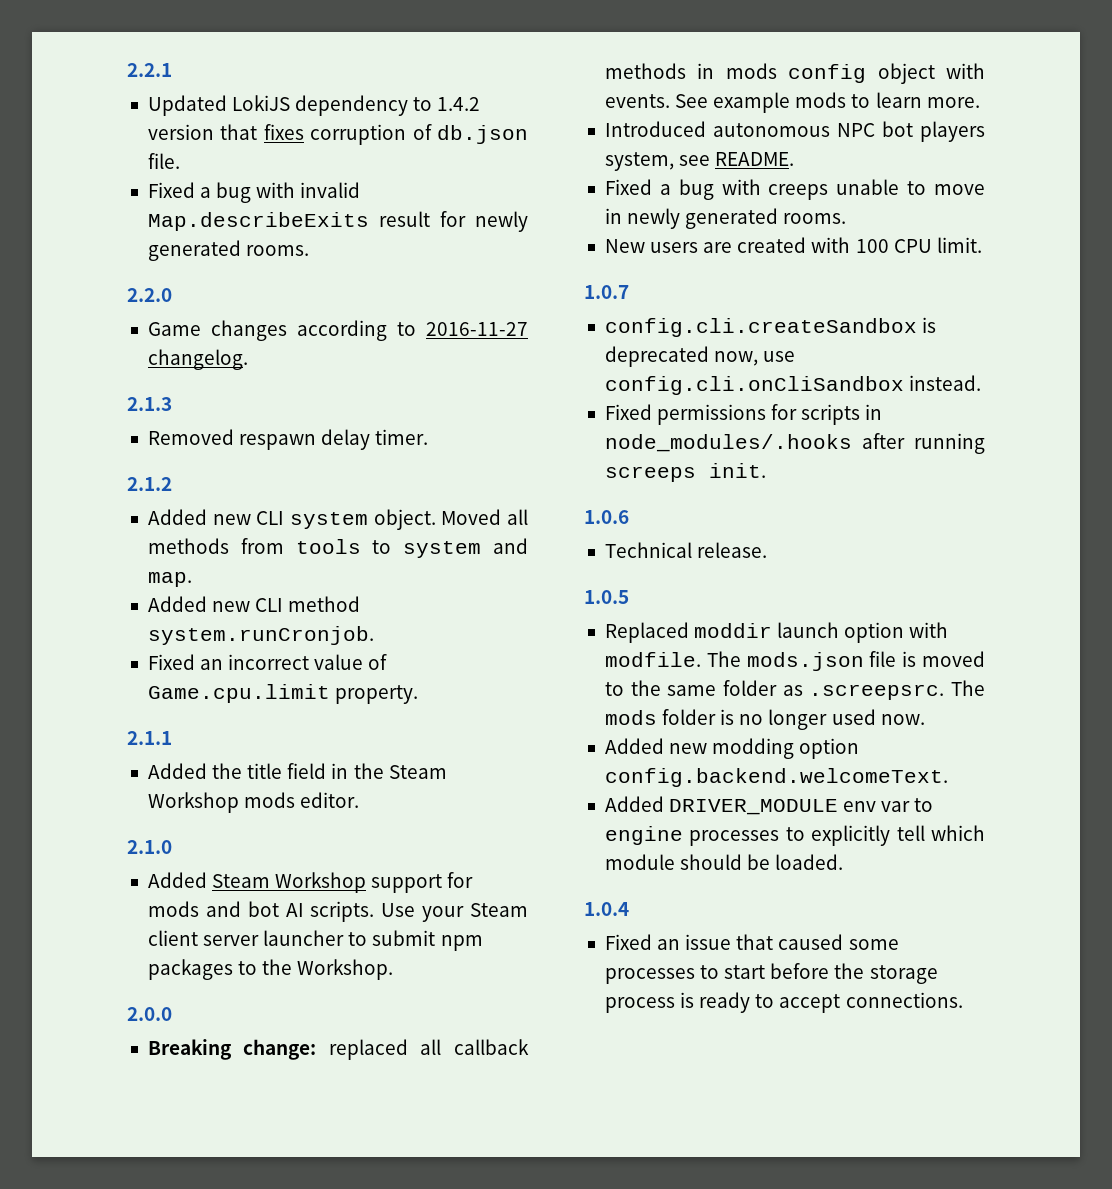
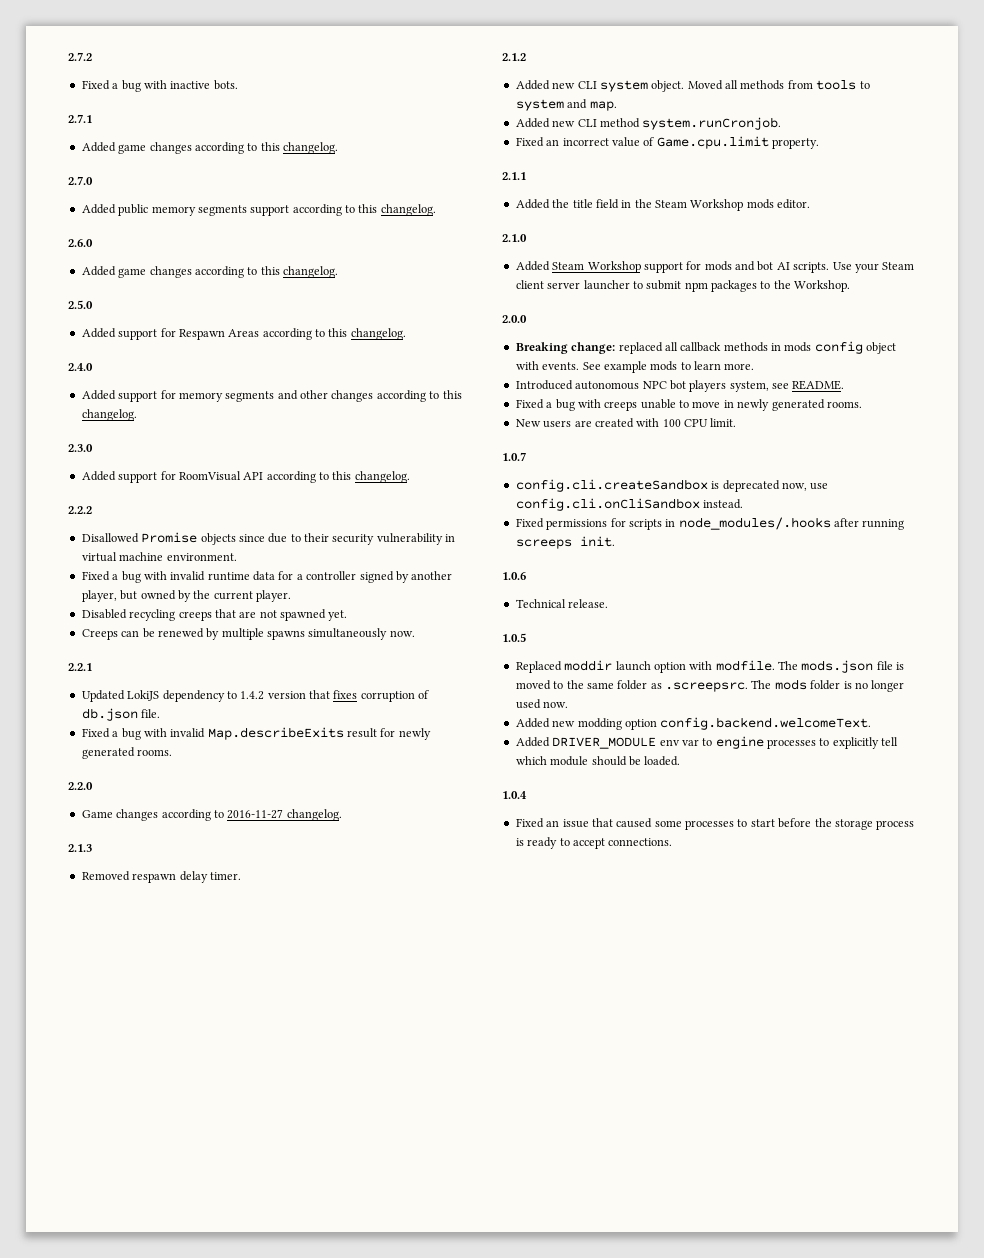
+ 2.7.2
+ Fixed a bug with inactive bots.
+ 2.7.1
+ Added game changes according to this changelog.
+ 2.7.0
+ Added public memory segments support according to this changelog.
+ 2.6.0
+ Added game changes according to this changelog.
+ 2.5.0
+ Added support for Respawn Areas according to this changelog.
+ 2.4.0
+ Added support for memory segments and other changes according to this changelog.
+ 2.3.0
+ Added support for RoomVisual API according to this changelog.
+ 2.2.2
+ Disallowed Promise objects since due to their security vulnerability in virtual machine environment.
+ Fixed a bug with invalid runtime data for a controller signed by another player, but owned by the current player.
+ Disabled recycling creeps that are not spawned yet.
+ Creeps can be renewed by multiple spawns simultaneously now.

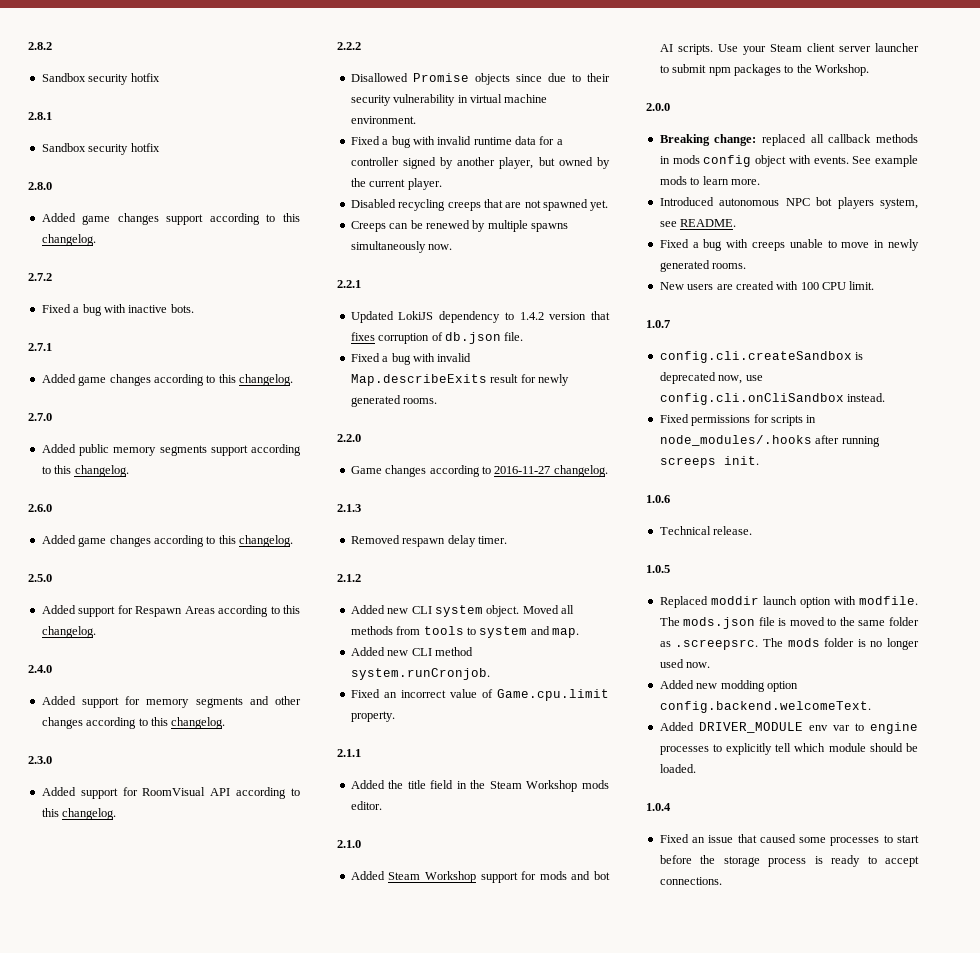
+ 2.8.2
+ Sandbox security hotfix
+ 2.8.1
+ Sandbox security hotfix
+ 2.8.0
+ Added game changes support according to this changelog.

